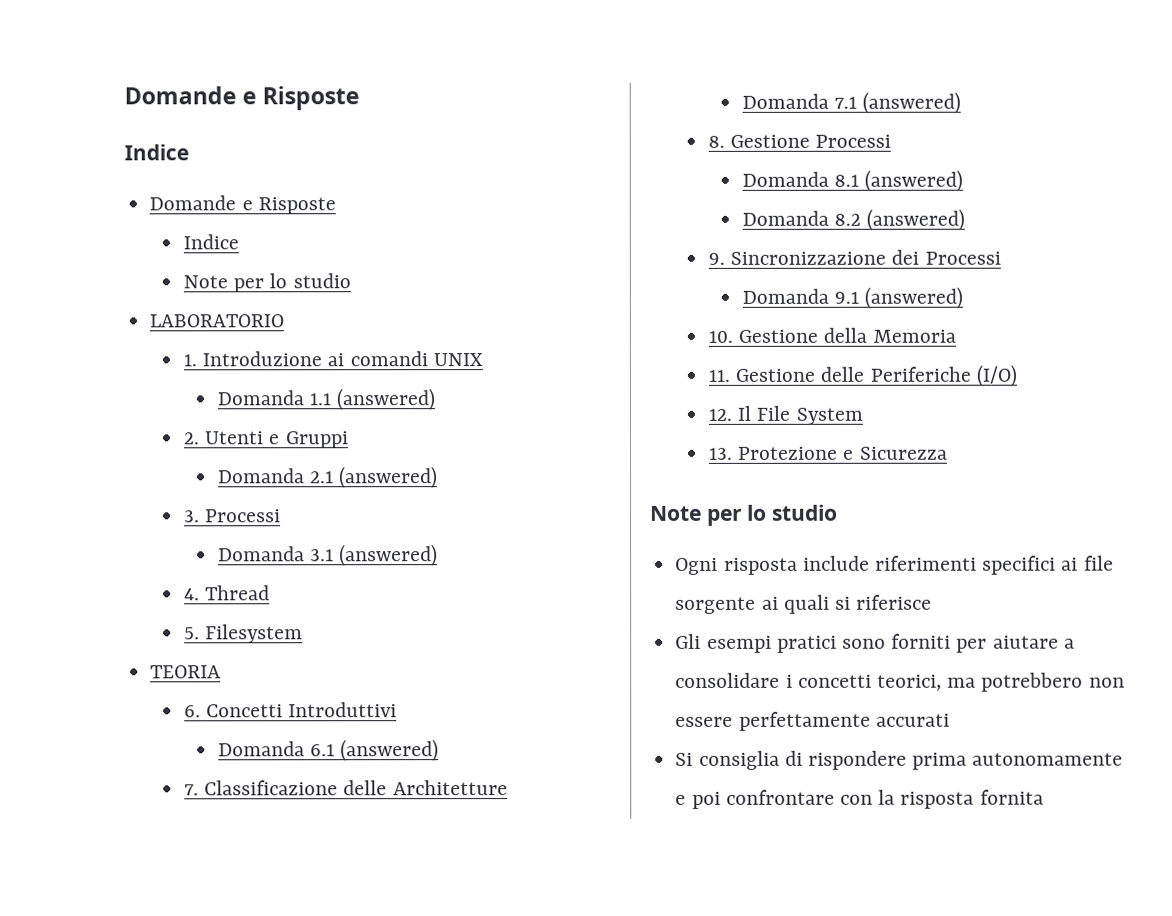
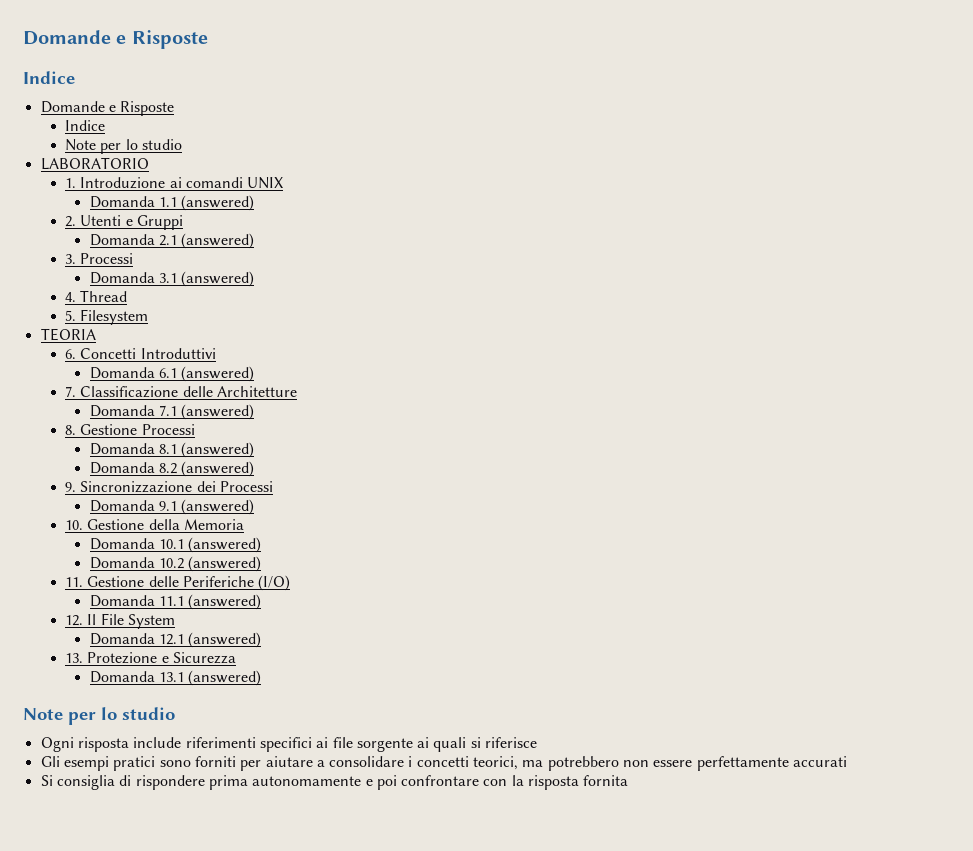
+ Domanda 10.1 (answered)
+ Domanda 10.2 (answered)
+ Domanda 11.1 (answered)
+ Domanda 12.1 (answered)
+ Domanda 13.1 (answered)

